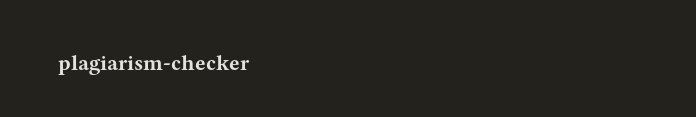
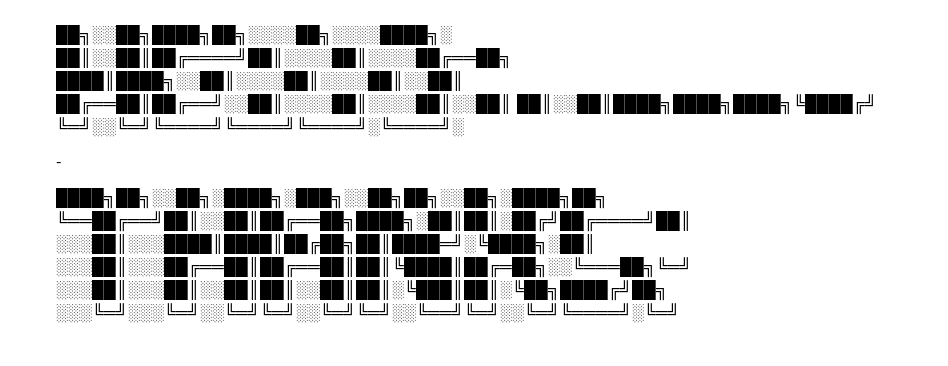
- plagiarism-checker
+ ██╗░░██╗████╗██╗░░░░██╗░░░░████╗░ ██║░░██║██╔════╝██║░░░░██║░░░░██╔══██╗ ████║████╗░░██║░░░░██║░░░░██║░░██║ ██╔══██║██╔══╝░░██║░░░░██║░░░░██║░░██║ ██║░░██║████╗████╗████╗╚████╔╝ ╚═╝░░╚═╝╚════╝╚════╝╚════╝░╚════╝░
+ -
+ ████╗██╗░░██╗░████╗░███╗░░██╗██╗░░██╗░████╗██╗ ╚══██╔══╝██║░░██║██╔══██╗████╗░██║██║░██╔╝██╔════╝██║ ░░░██║░░░████║████║██╔██╗██║████═╝░╚████╗░██║ ░░░██║░░░██╔══██║██╔══██║██║╚████║██╔═██╗░░╚═══██╗╚═╝ ░░░██║░░░██║░░██║██║░░██║██║░╚███║██║░╚██╗████╔╝██╗ ░░░╚═╝░░░╚═╝░░╚═╝╚═╝░░╚═╝╚═╝░░╚══╝╚═╝░░╚═╝╚════╝░╚═╝

